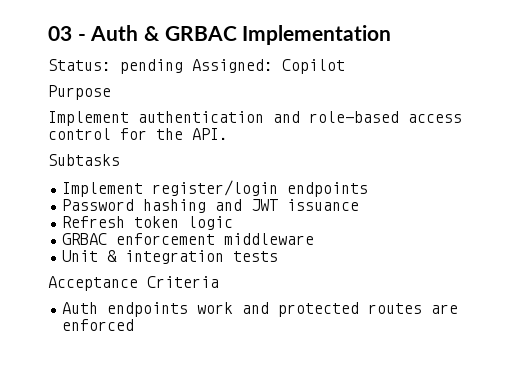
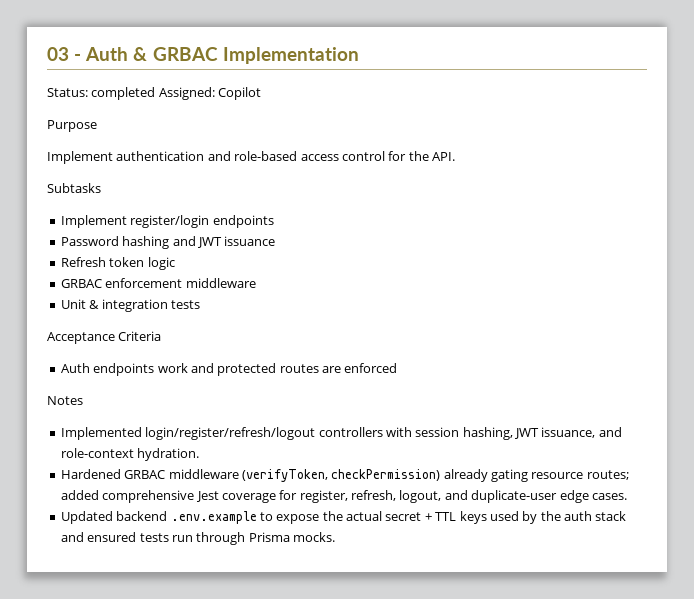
- Status: pending Assigned: Copilot
+ Status: completed Assigned: Copilot
+ Notes
+ Implemented login/register/refresh/logout controllers with session hashing, JWT issuance, and role-context hydration.
+ Hardened GRBAC middleware (verifyToken, checkPermission) already gating resource routes; added comprehensive Jest coverage for register, refresh, logout, and duplicate-user edge cases.
+ Updated backend .env.example to expose the actual secret + TTL keys used by the auth stack and ensured tests run through Prisma mocks.

